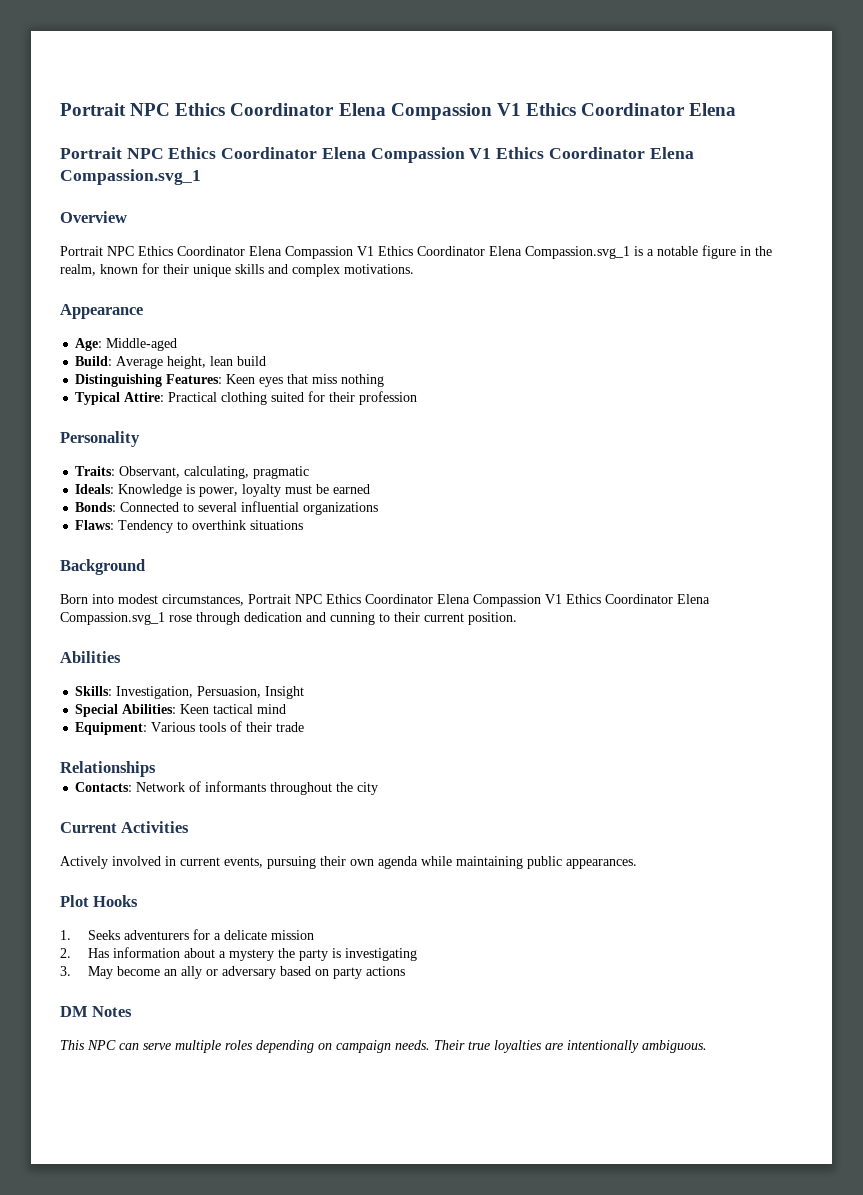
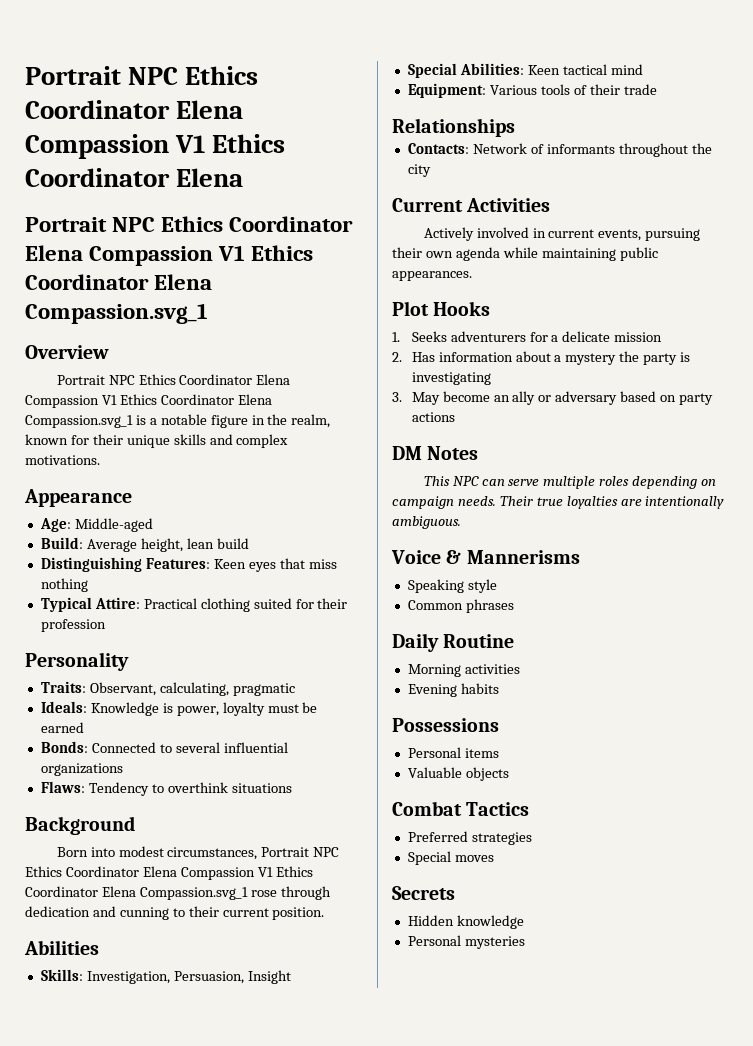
+ Voice & Mannerisms
+ Speaking style
+ Common phrases
+ Daily Routine
+ Morning activities
+ Evening habits
+ Possessions
+ Personal items
+ Valuable objects
+ Combat Tactics
+ Preferred strategies
+ Special moves
+ Secrets
+ Hidden knowledge
+ Personal mysteries

